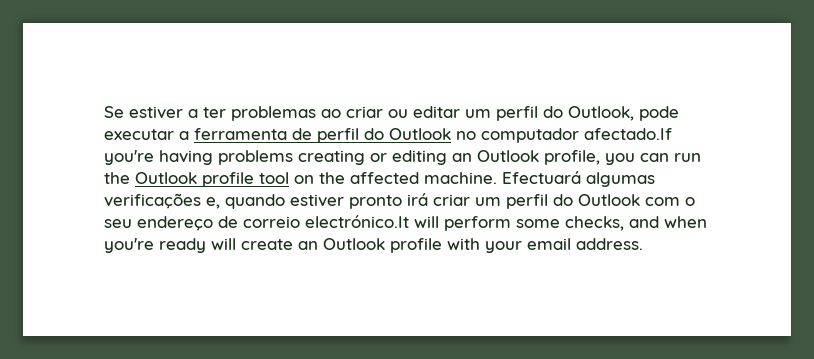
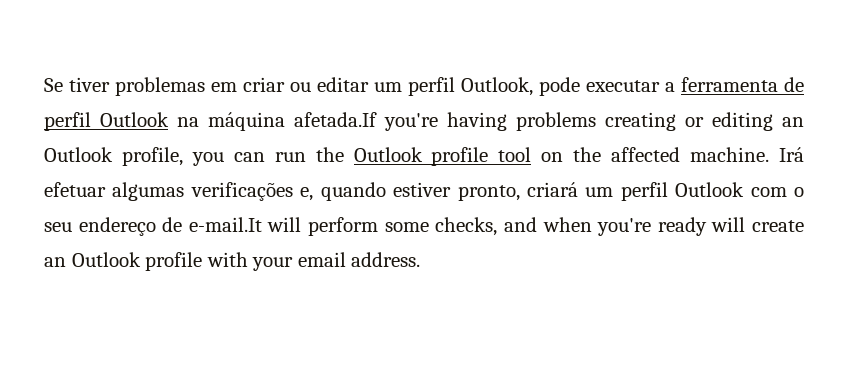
- Se estiver a ter problemas ao criar ou editar um perfil do Outlook, pode executar a ferramenta de perfil do Outlook no computador afectado.If you're having problems creating or editing an Outlook profile, you can run the Outlook profile tool on the affected machine.
+ Se tiver problemas em criar ou editar um perfil Outlook, pode executar a ferramenta de perfil Outlook na máquina afetada.If you're having problems creating or editing an Outlook profile, you can run the Outlook profile tool on the affected machine.
- Efectuará algumas verificações e, quando estiver pronto irá criar um perfil do Outlook com o seu endereço de correio electrónico.It will perform some checks, and when you're ready will create an Outlook profile with your email address.
+ Irá efetuar algumas verificações e, quando estiver pronto, criará um perfil Outlook com o seu endereço de e-mail.It will perform some checks, and when you're ready will create an Outlook profile with your email address.

